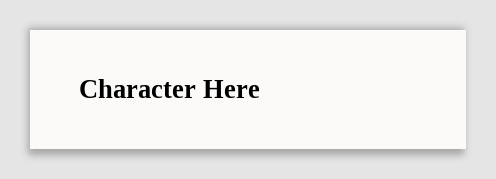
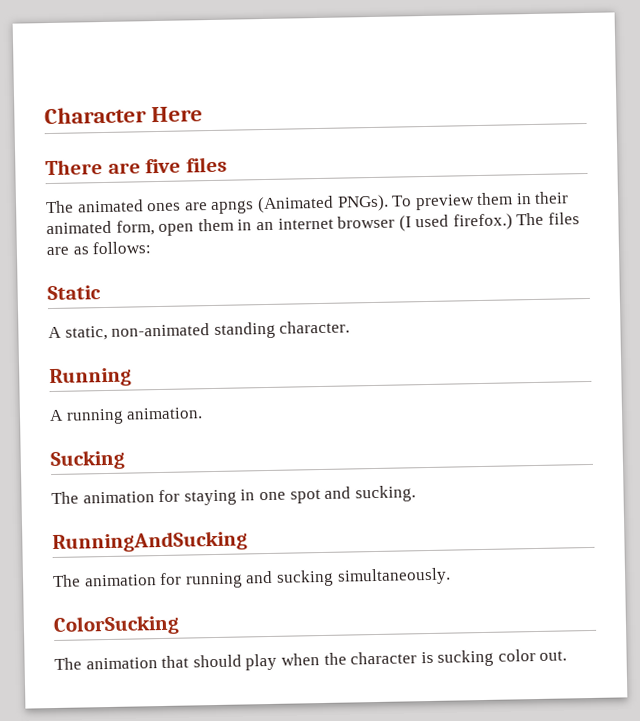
+ There are five files
+ The animated ones are apngs (Animated PNGs). To preview them in their animated form, open them in an internet browser (I used firefox.) The files are as follows:
+ Static
+ A static, non-animated standing character.
+ Running
+ A running animation.
+ Sucking
+ The animation for staying in one spot and sucking.
+ RunningAndSucking
+ The animation for running and sucking simultaneously.
+ ColorSucking
+ The animation that should play when the character is sucking color out.

